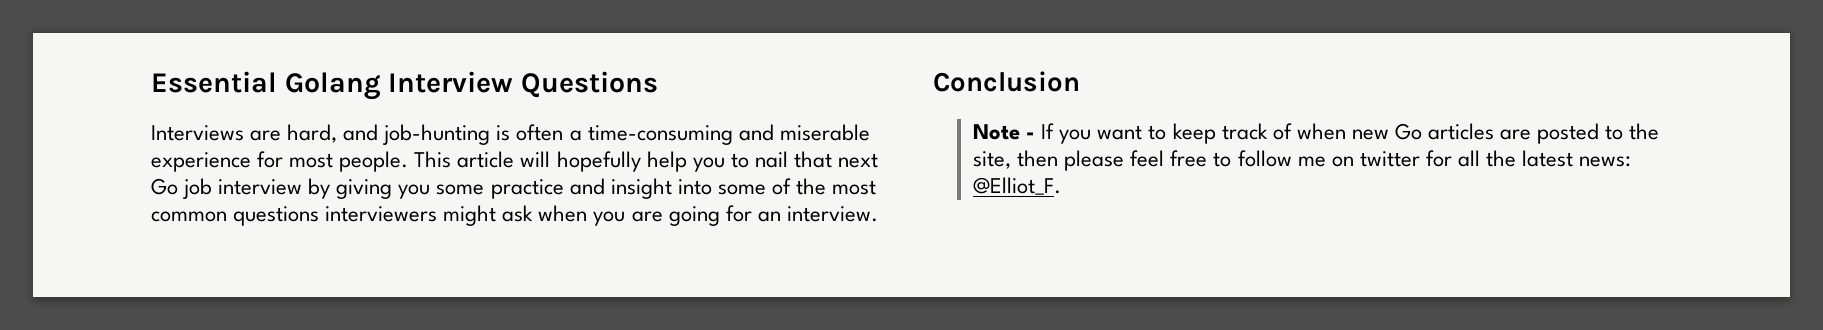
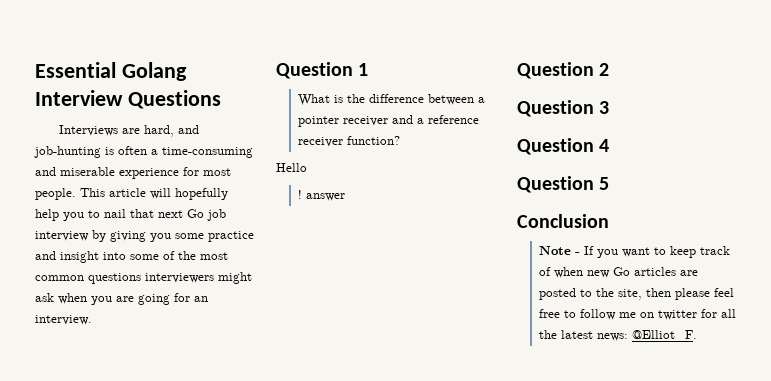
+ Question 1
+ What is the difference between a pointer receiver and a reference receiver function?
+ Hello
+ ! answer
+ Question 2
+ Question 3
+ Question 4
+ Question 5

